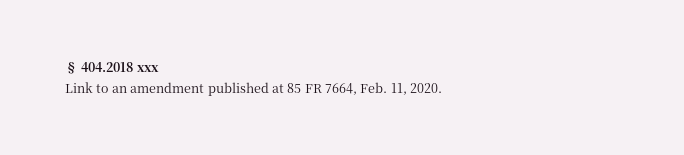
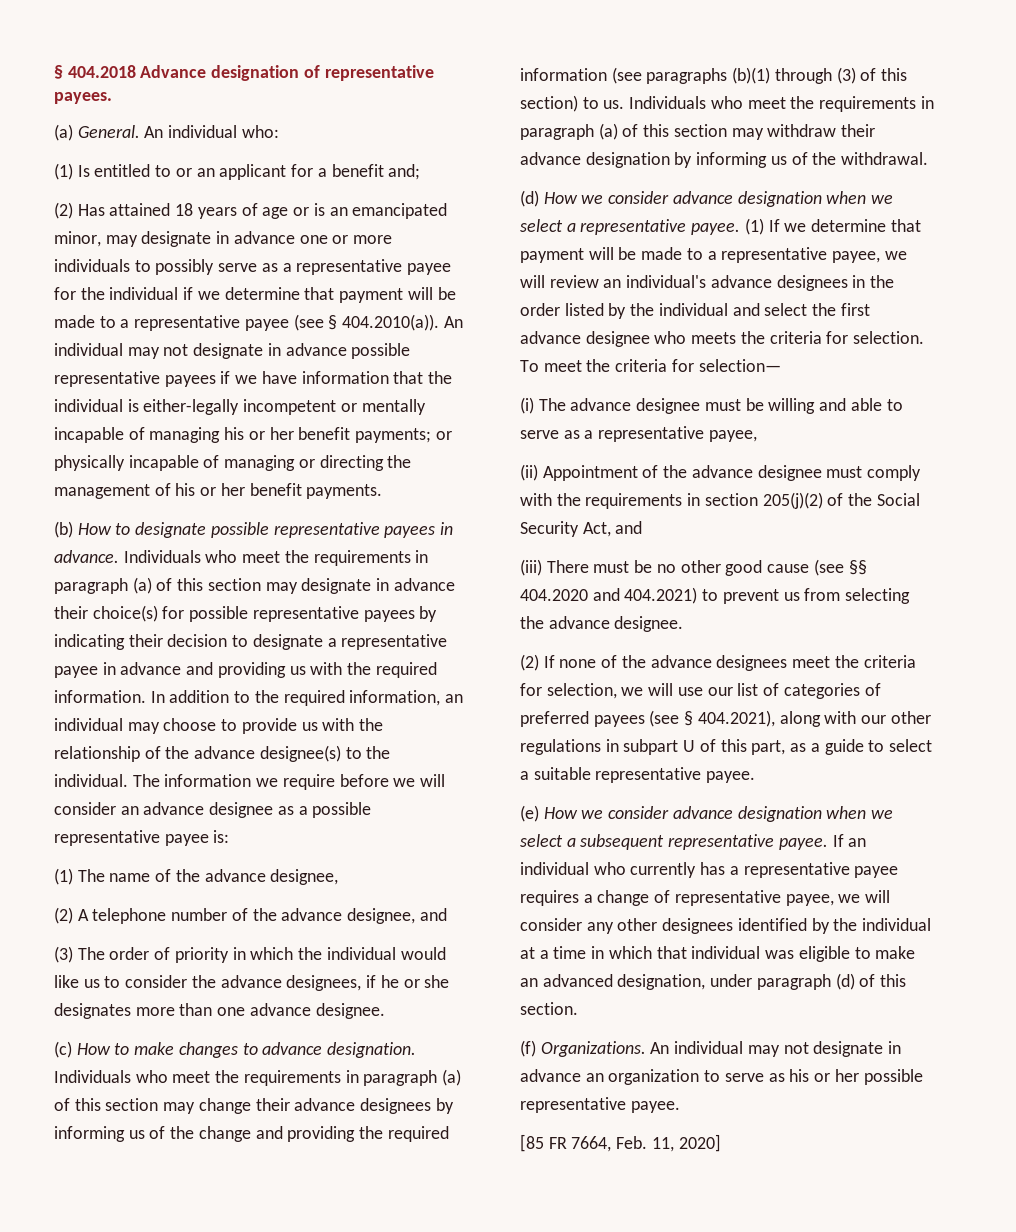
- § 404.2018 xxx
- Link to an amendment published at 85 FR 7664, Feb. 11, 2020.
+ § 404.2018 Advance designation of representative payees.
+ (a) General. An individual who:
+ (1) Is entitled to or an applicant for a benefit and;
+ (2) Has attained 18 years of age or is an emancipated minor, may designate in advance one or more individuals to possibly serve as a representative payee for the individual if we determine that payment will be made to a representative payee (see § 404.2010(a)). An individual may not designate in advance possible representative payees if we have information that the individual is either-legally incompetent or mentally incapable of managing his or her benefit payments; or physically incapable of managing or directing the management of his or her benefit payments.
+ (b) How to designate possible representative payees in advance. Individuals who meet the requirements in paragraph (a) of this section may designate in advance their choice(s) for possible representative payees by indicating their decision to designate a representative payee in advance and providing us with the required information. In addition to the required information, an individual may choose to provide us with the relationship of the advance designee(s) to the individual. The information we require before we will consider an advance designee as a possible representative payee is:
+ (1) The name of the advance designee,
+ (2) A telephone number of the advance designee, and
+ (3) The order of priority in which the individual would like us to consider the advance designees, if he or she designates more than one advance designee.
+ (c) How to make changes to advance designation. Individuals who meet the requirements in paragraph (a) of this section may change their advance designees by informing us of the change and providing the required information (see paragraphs (b)(1) through (3) of this section) to us. Individuals who meet the requirements in paragraph (a) of this section may withdraw their advance designation by informing us of the withdrawal.
+ (d) How we consider advance designation when we select a representative payee. (1) If we determine that payment will be made to a representative payee, we will review an individual's advance designees in the order listed by the individual and select the first advance designee who meets the criteria for selection. To meet the criteria for selection—
+ (i) The advance designee must be willing and able to serve as a representative payee,
+ (ii) Appointment of the advance designee must comply with the requirements in section 205(j)(2) of the Social Security Act, and
+ (iii) There must be no other good cause (see §§ 404.2020 and 404.2021) to prevent us from selecting the advance designee.
+ (2) If none of the advance designees meet the criteria for selection, we will use our list of categories of preferred payees (see § 404.2021), along with our other regulations in subpart U of this part, as a guide to select a suitable representative payee.
+ (e) How we consider advance designation when we select a subsequent representative payee. If an individual who currently has a representative payee requires a change of representative payee, we will consider any other designees identified by the individual at a time in which that individual was eligible to make an advanced designation, under paragraph (d) of this section.
+ (f) Organizations. An individual may not designate in advance an organization to serve as his or her possible representative payee.
+ [85 FR 7664, Feb. 11, 2020]

